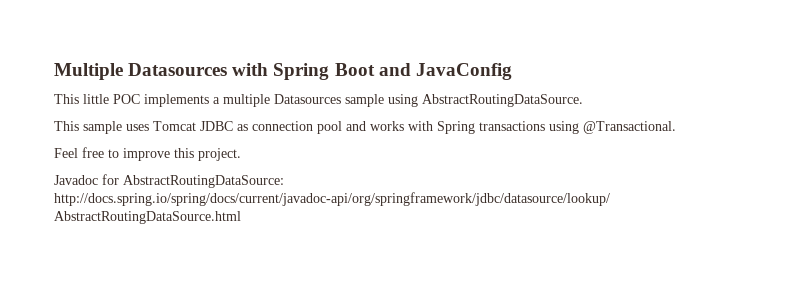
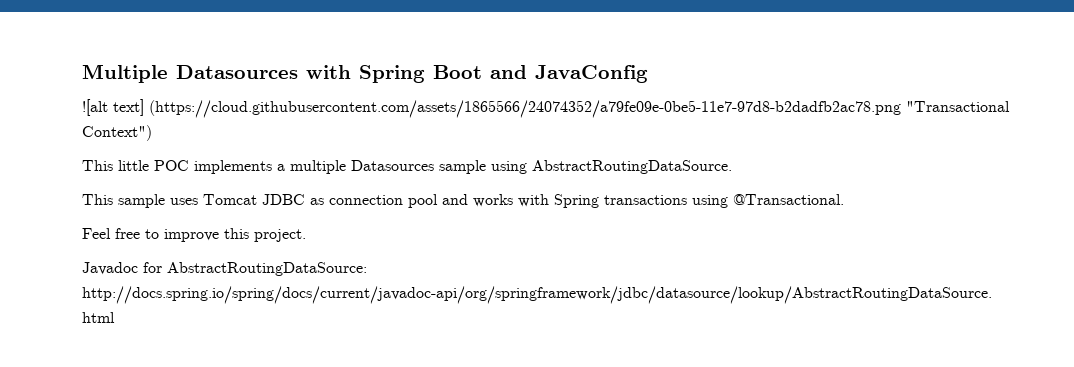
+ ![alt text] (https://cloud.githubusercontent.com/assets/1865566/24074352/a79fe09e-0be5-11e7-97d8-b2dadfb2ac78.png "Transactional Context")

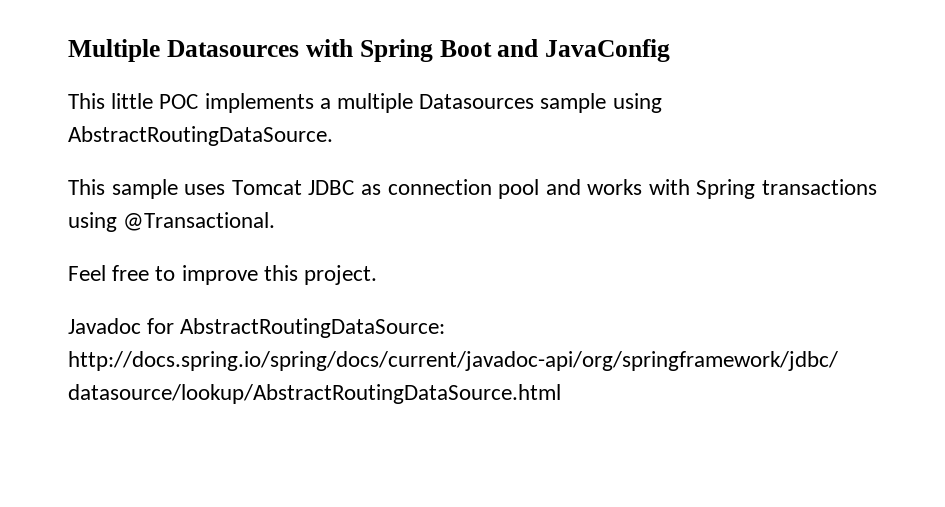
- ![alt text] (https://cloud.githubusercontent.com/assets/1865566/24074352/a79fe09e-0be5-11e7-97d8-b2dadfb2ac78.png "Transactional Context")

